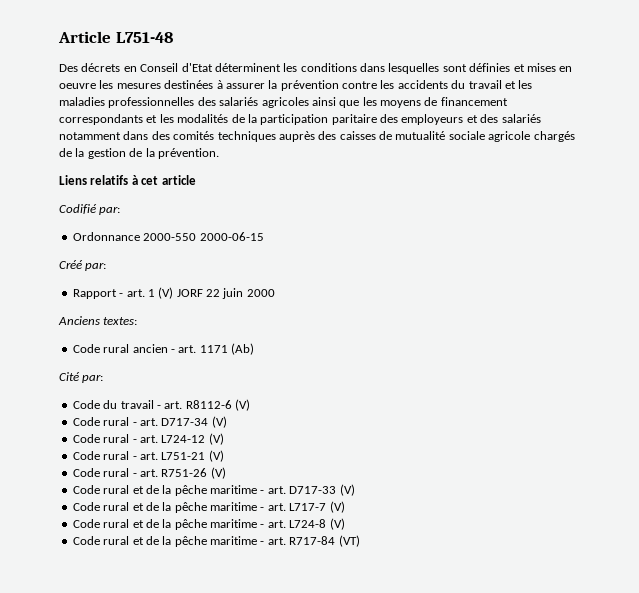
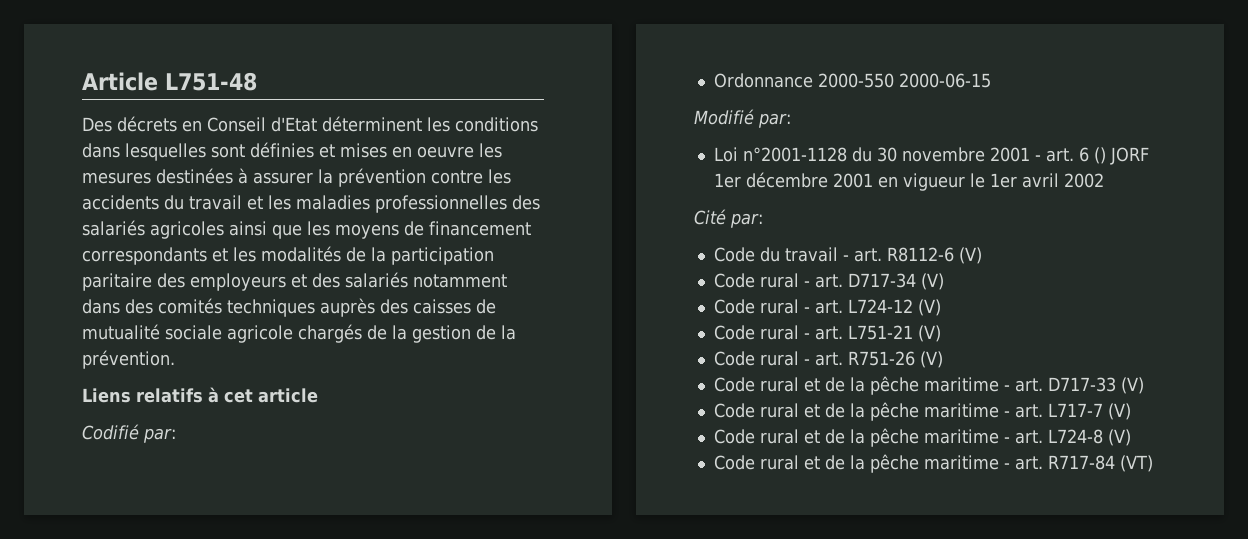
- Créé par:
- Rapport - art. 1 (V) JORF 22 juin 2000
- Anciens textes:
- Code rural ancien - art. 1171 (Ab)
+ Modifié par:
+ Loi n°2001-1128 du 30 novembre 2001 - art. 6 () JORF 1er décembre 2001 en vigueur le 1er avril 2002

